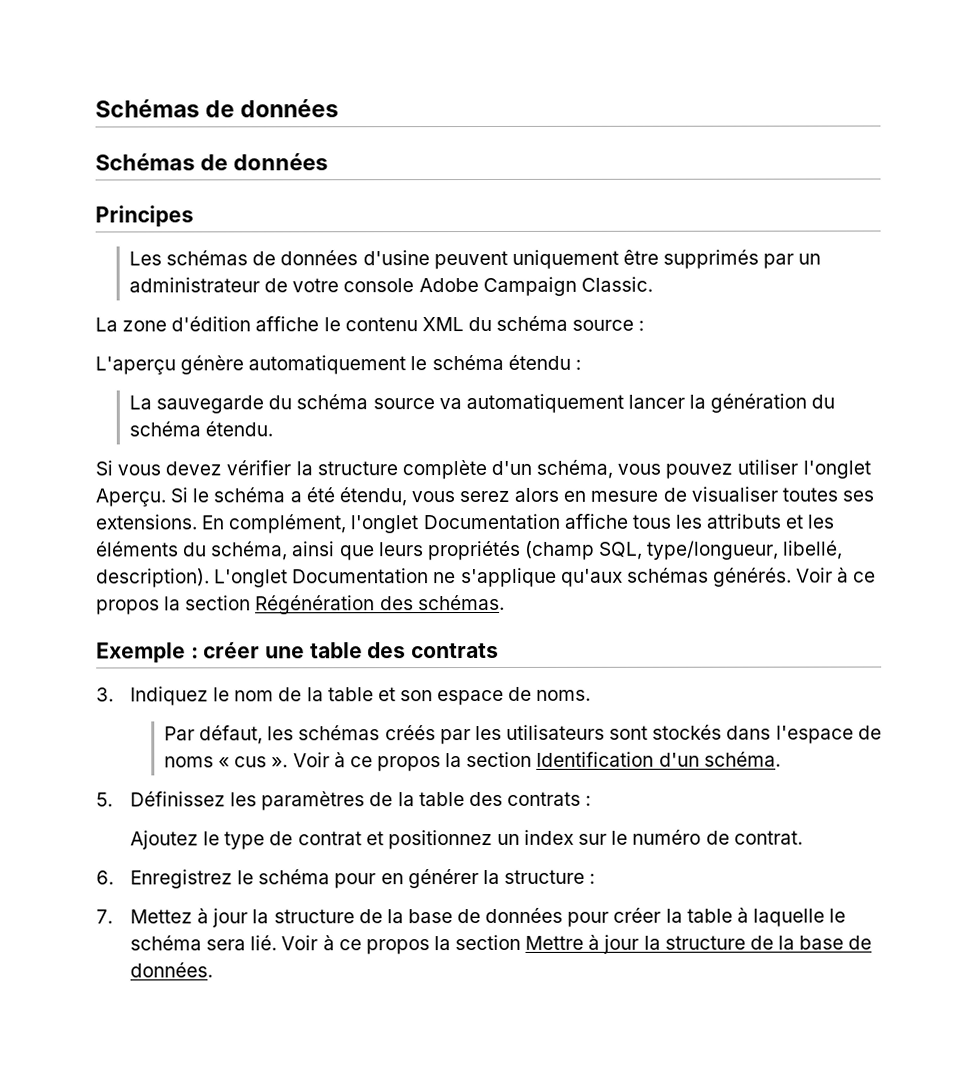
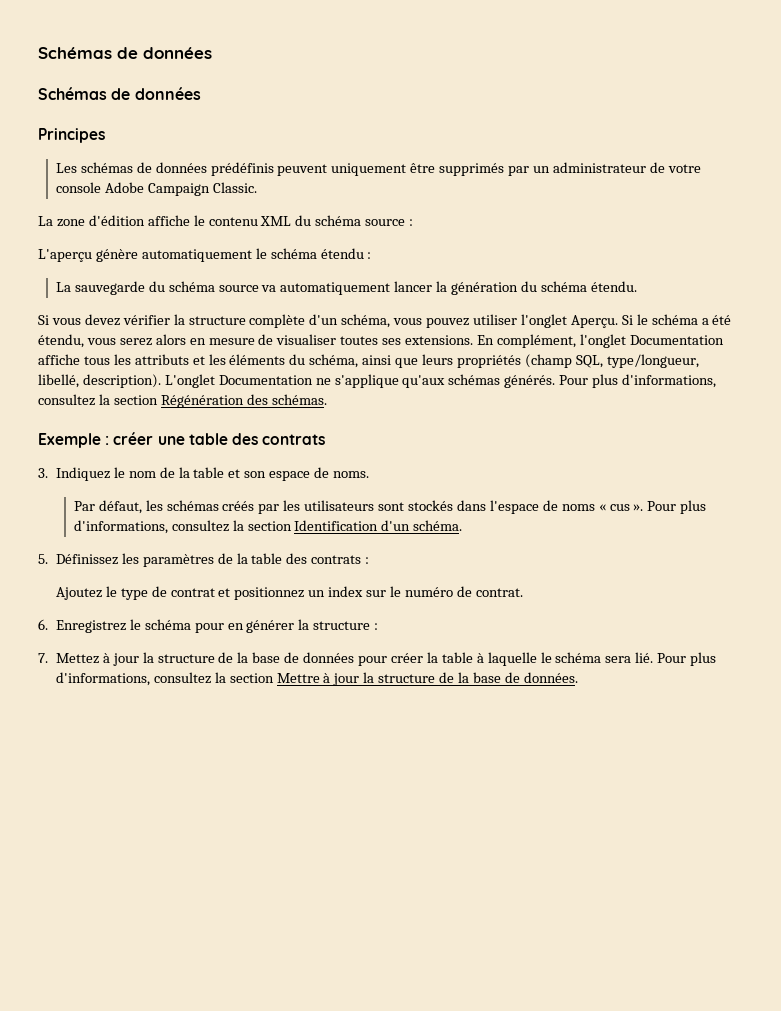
- Les schémas de données d'usine peuvent uniquement être supprimés par un administrateur de votre console Adobe Campaign Classic.
+ Les schémas de données prédéfinis peuvent uniquement être supprimés par un administrateur de votre console Adobe Campaign Classic.
- Voir à ce propos la section Régénération des schémas.
+ Pour plus d'informations, consultez la section Régénération des schémas.
- Voir à ce propos la section Identification d'un schéma.
+ Pour plus d'informations, consultez la section Identification d'un schéma.
- Voir à ce propos la section Mettre à jour la structure de la base de données.
+ Pour plus d'informations, consultez la section Mettre à jour la structure de la base de données.

